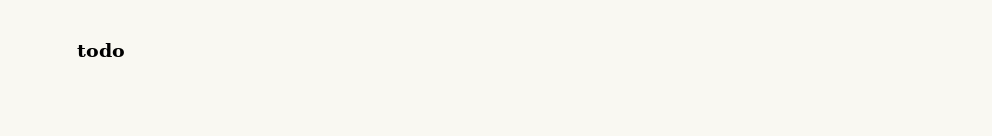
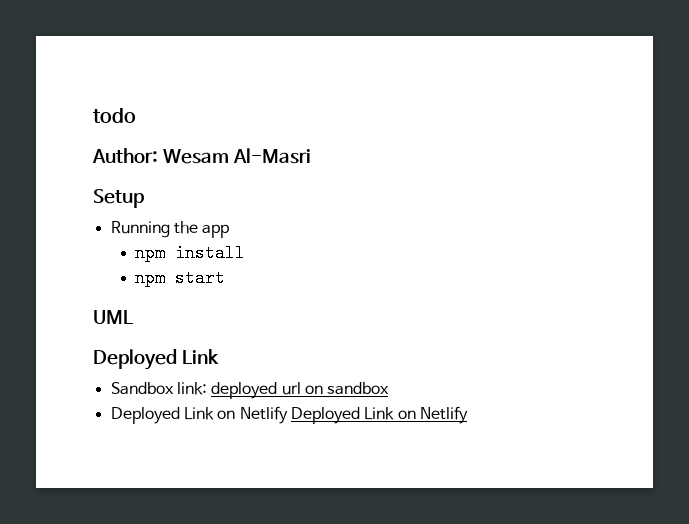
+ Author: Wesam Al-Masri
+ Setup
+ Running the app
+ npm install
+ npm start
+ UML
+ Deployed Link
+ Sandbox link: deployed url on sandbox
+ Deployed Link on Netlify Deployed Link on Netlify

